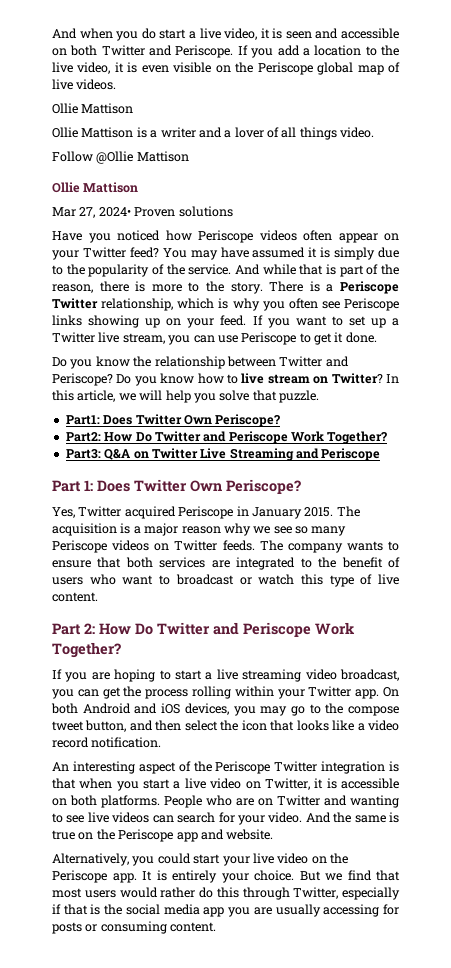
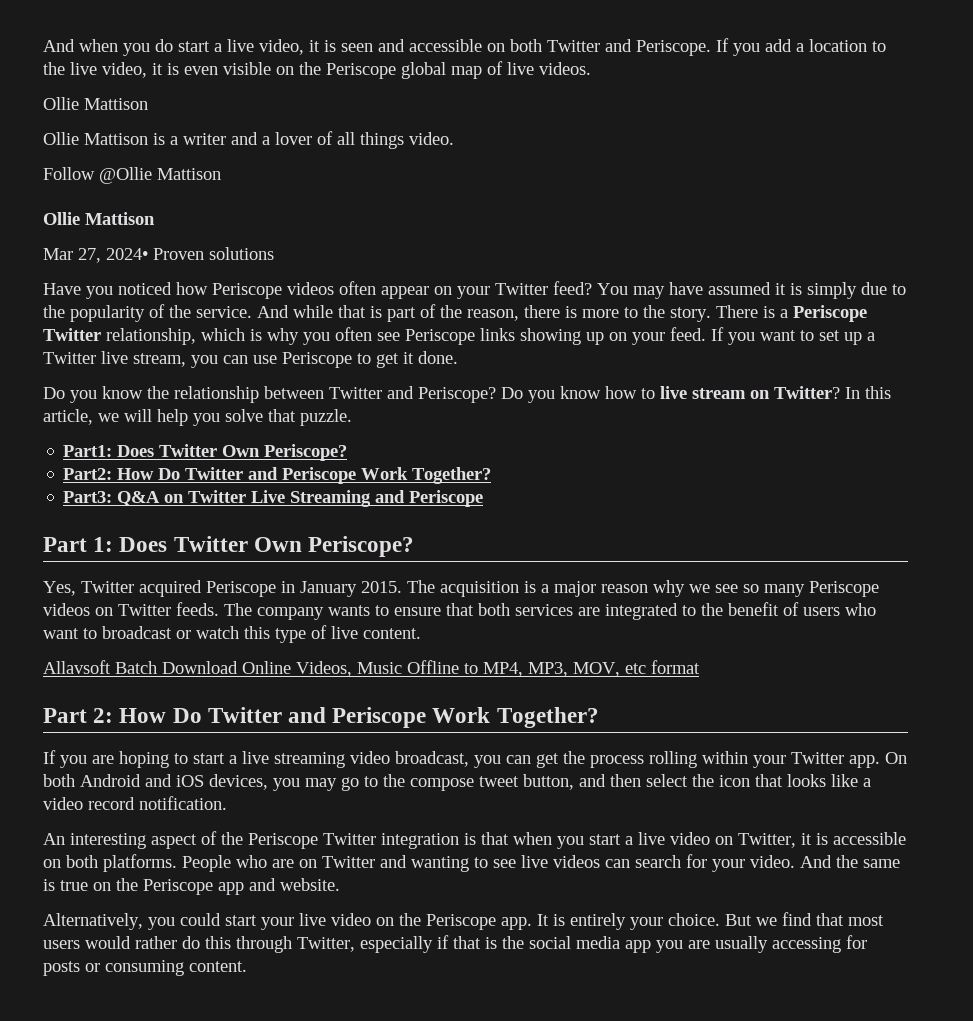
+ Allavsoft Batch Download Online Videos, Music Offline to MP4, MP3, MOV, etc format

